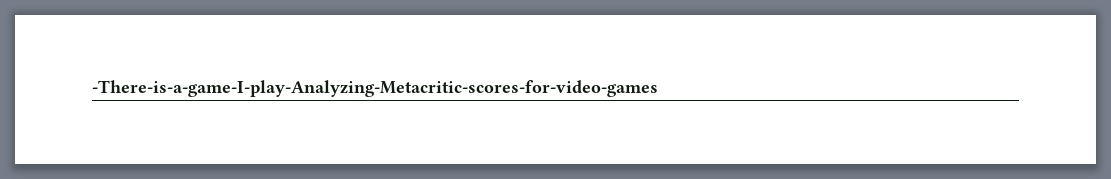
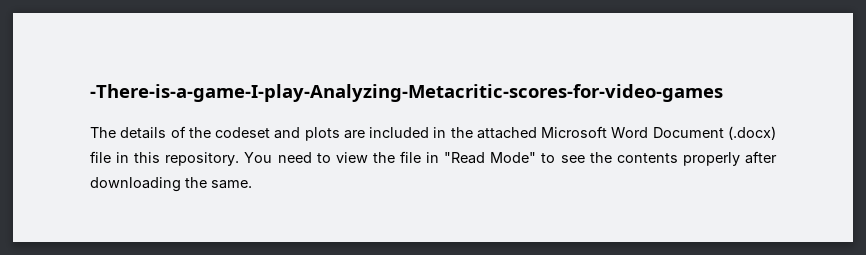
+ The details of the codeset and plots are included in the attached Microsoft Word Document (.docx) file in this repository. You need to view the file in "Read Mode" to see the contents properly after downloading the same.

